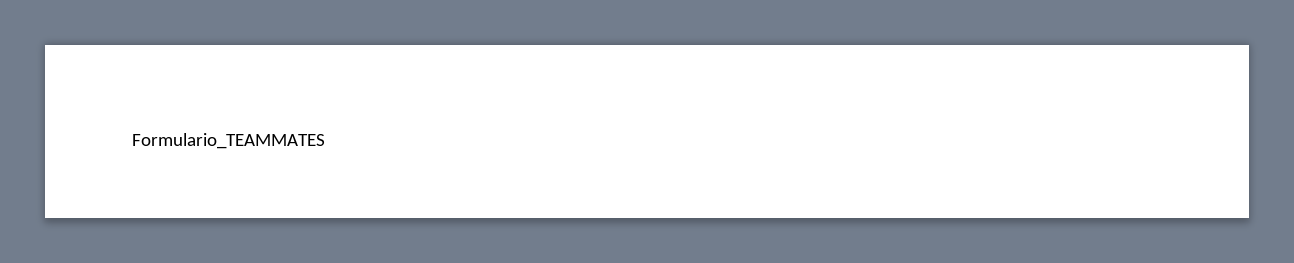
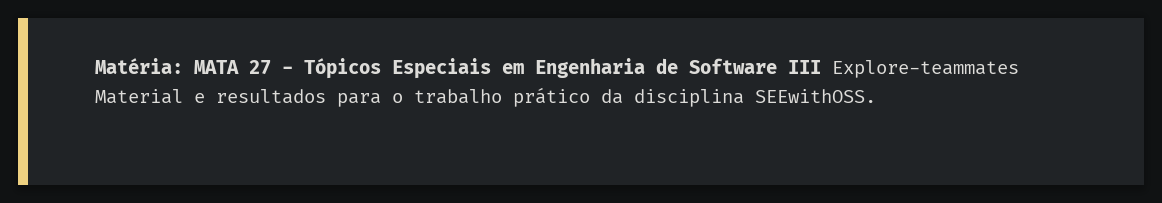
- Formulario_TEAMMATES
+ Matéria: MATA 27 - Tópicos Especiais em Engenharia de Software III Explore-teammates Material e resultados para o trabalho prático da disciplina SEEwithOSS.

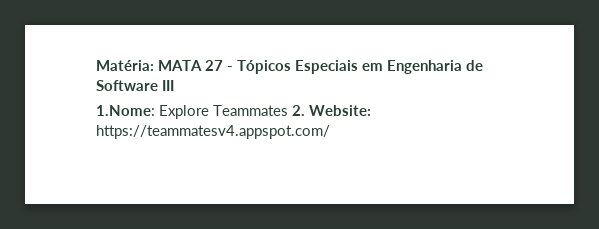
- Matéria: MATA 27 - Tópicos Especiais em Engenharia de Software III Explore-teammates Material e resultados para o trabalho prático da disciplina SEEwithOSS.
+ Matéria: MATA 27 - Tópicos Especiais em Engenharia de Software III
+ 1.Nome: Explore Teammates 2. Website: https://teammatesv4.appspot.com/

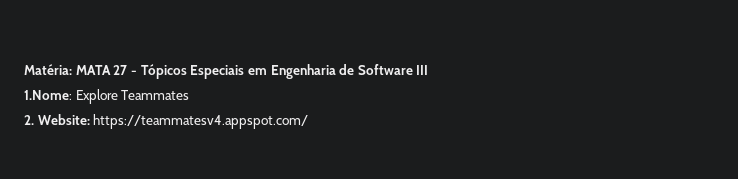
- 1.Nome: Explore Teammates 2. Website: https://teammatesv4.appspot.com/
+ 1.Nome: Explore Teammates
+ 2. Website: https://teammatesv4.appspot.com/

